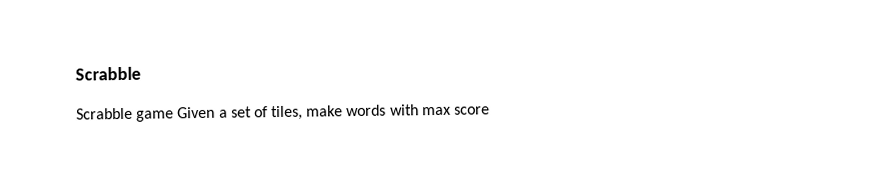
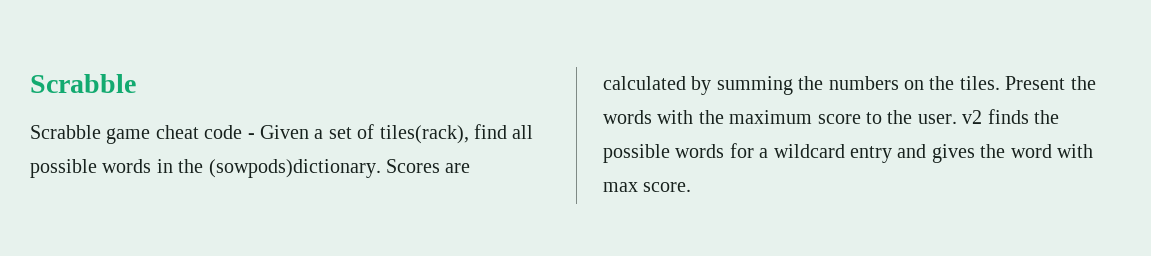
- Scrabble game Given a set of tiles, make words with max score
+ Scrabble game cheat code - Given a set of tiles(rack), find all possible words in the (sowpods)dictionary. Scores are calculated by summing the numbers on the tiles. Present the words with the maximum score to the user. v2 finds the possible words for a wildcard entry and gives the word with max score.

